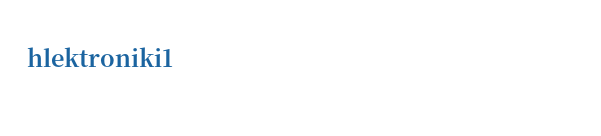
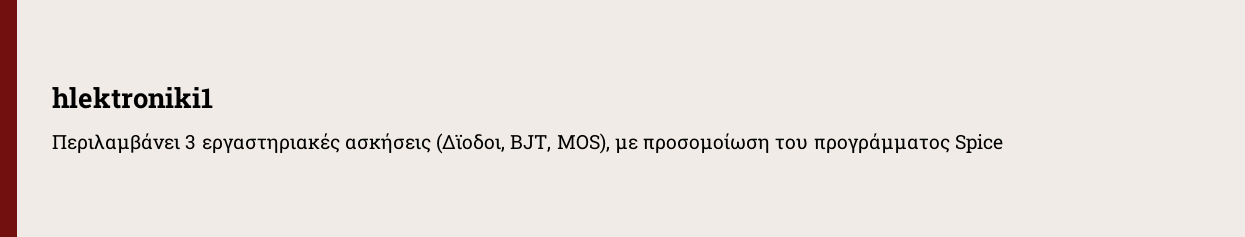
+ Περιλαμβάνει 3 εργαστηριακές ασκήσεις (Δϊοδοι, BJT, MOS), με προσομοίωση του προγράμματος Spice

